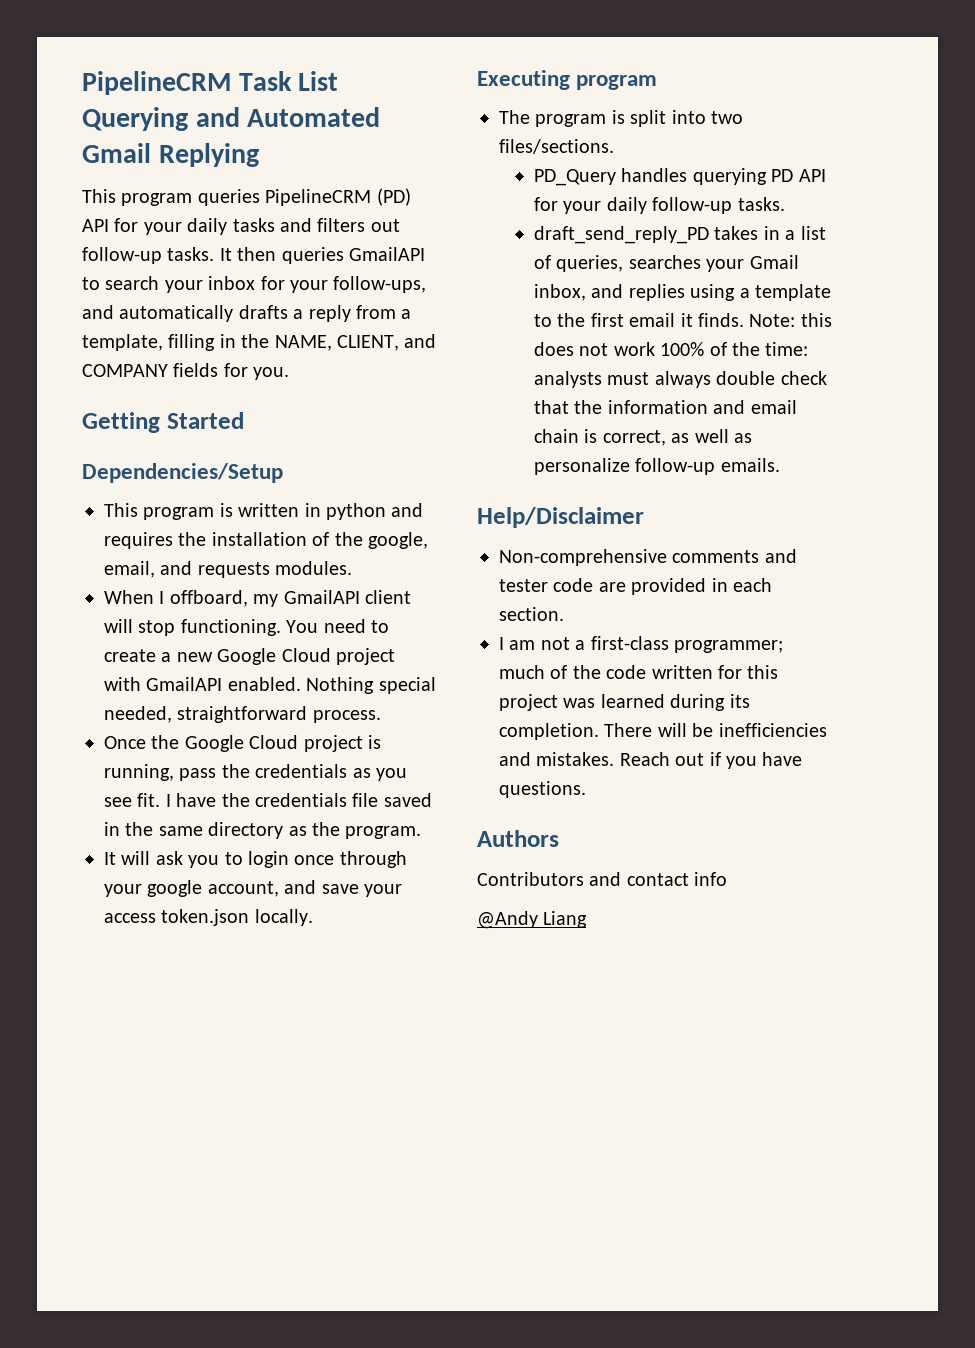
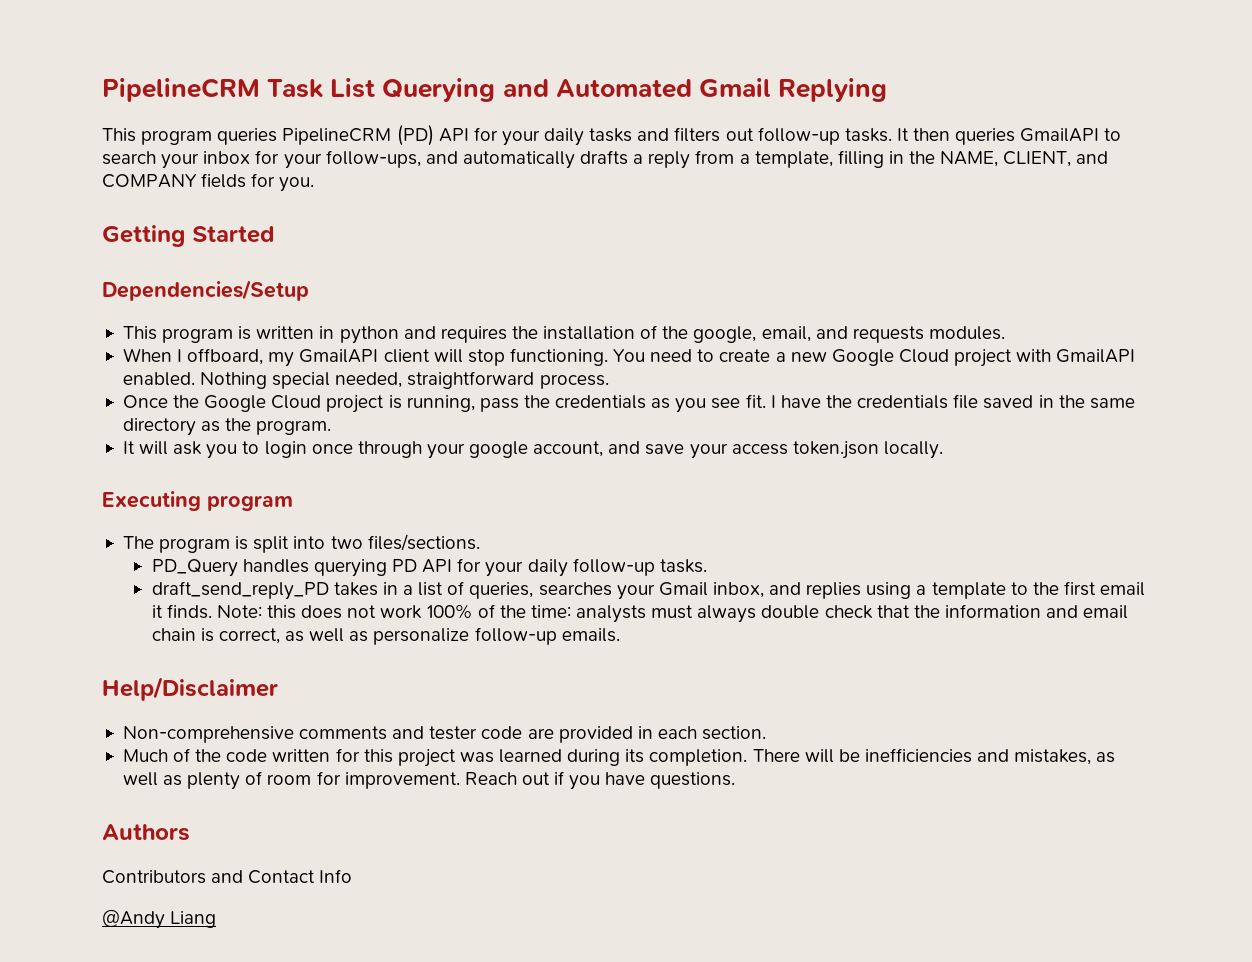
- I am not a first-class programmer; much of the code written for this project was learned during its completion.
+ Much of the code written for this project was learned during its completion.
- There will be inefficiencies and mistakes.
+ There will be inefficiencies and mistakes, as well as plenty of room for improvement.
- Contributors and contact info
+ Contributors and Contact Info

